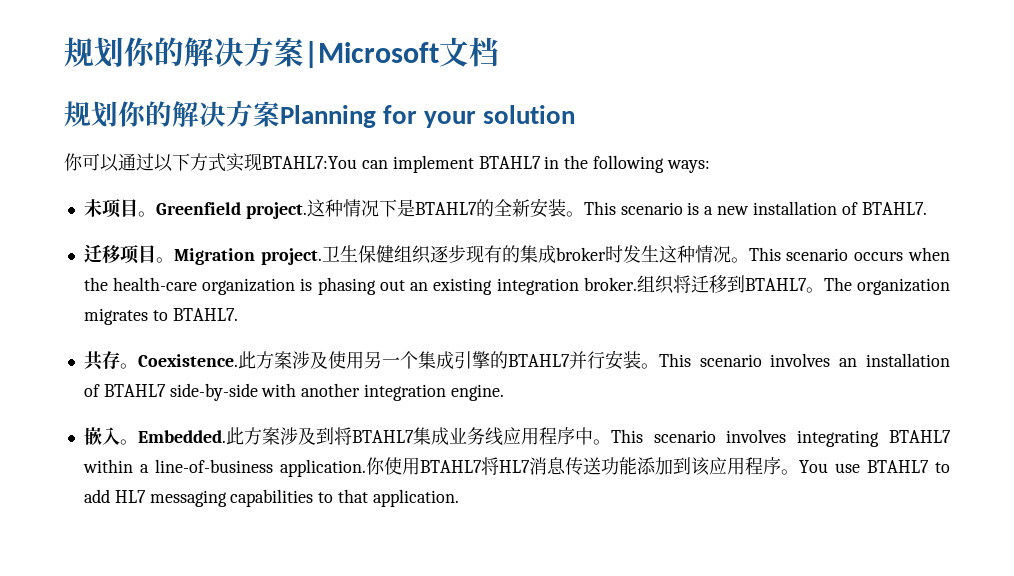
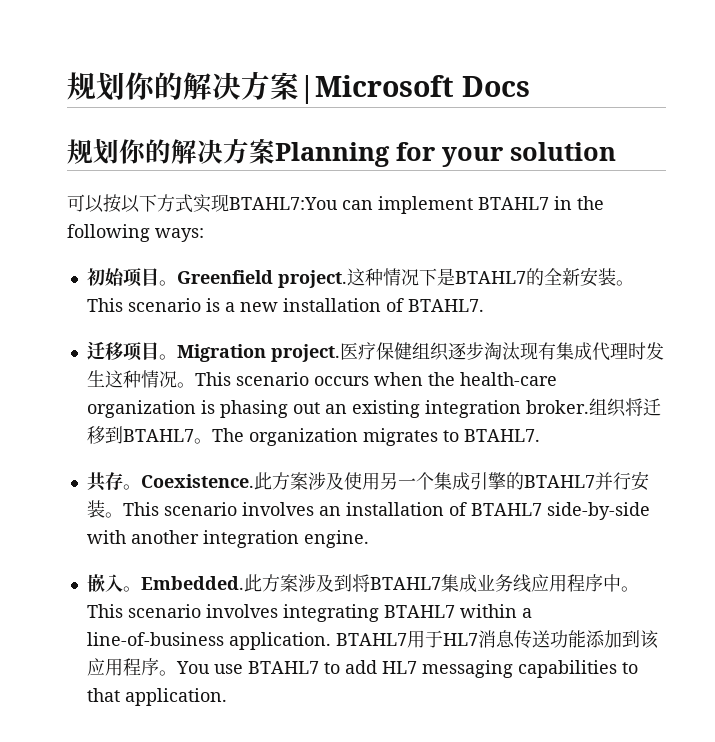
- 规划你的解决方案|Microsoft文档
+ 规划你的解决方案|Microsoft Docs
- 你可以通过以下方式实现BTAHL7:You can implement BTAHL7 in the following ways:
+ 可以按以下方式实现BTAHL7:You can implement BTAHL7 in the following ways:
- 未项目。
+ 初始项目。
- 卫生保健组织逐步现有的集成broker时发生这种情况。
+ 医疗保健组织逐步淘汰现有集成代理时发生这种情况。
- 你使用BTAHL7将HL7消息传送功能添加到该应用程序。
+ BTAHL7用于HL7消息传送功能添加到该应用程序。

